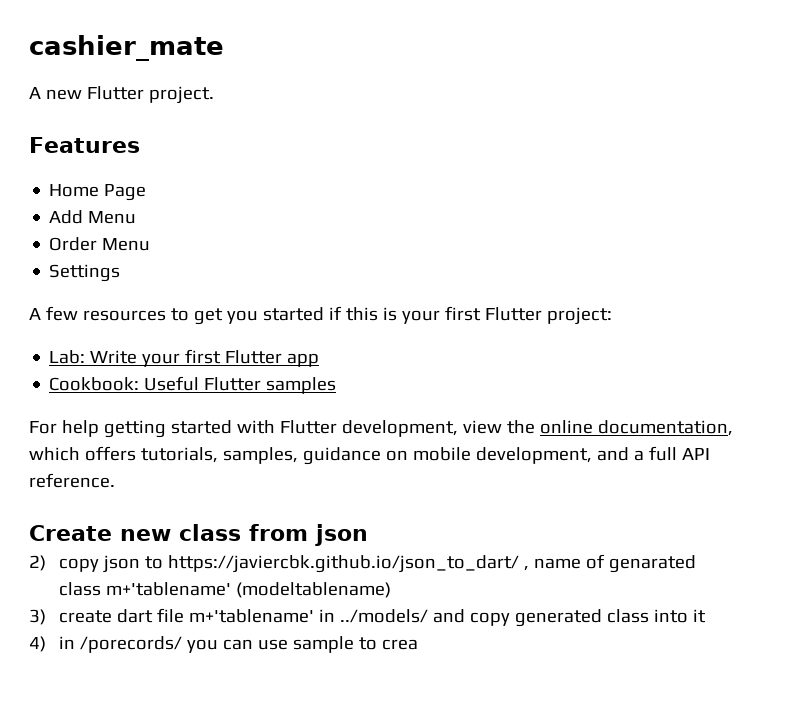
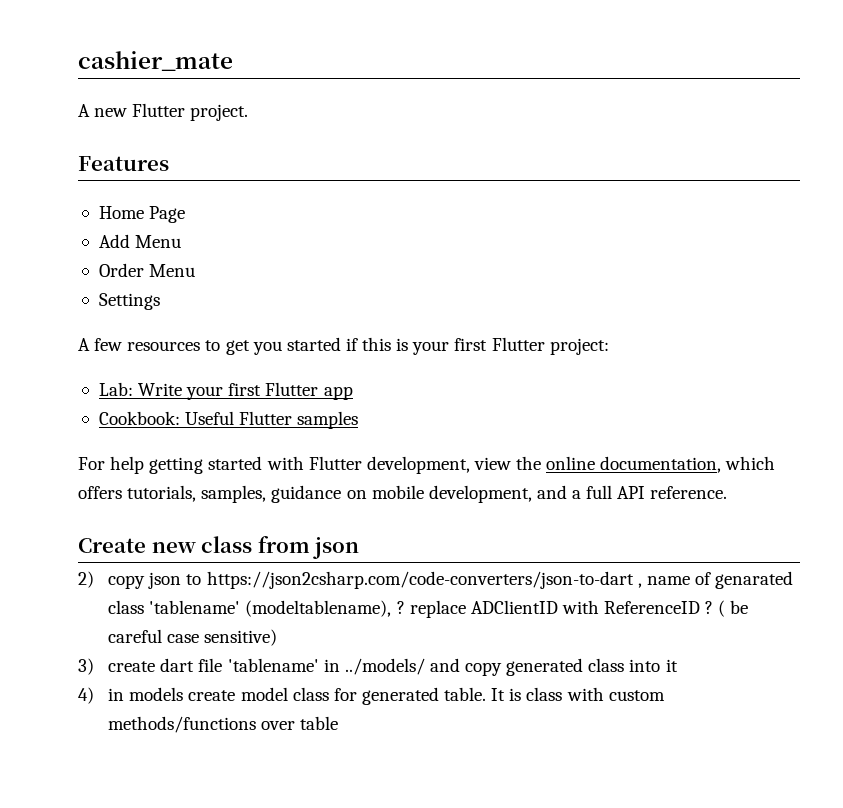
- 2) copy json to https://javiercbk.github.io/json_to_dart/ , name of genarated class m+'tablename' (modeltablename)
+ 2) copy json to https://json2csharp.com/code-converters/json-to-dart , name of genarated class 'tablename' (modeltablename), ? replace ADClientID with ReferenceID ? ( be careful case sensitive)
- 3) create dart file m+'tablename' in ../models/ and copy generated class into it
+ 3) create dart file 'tablename' in ../models/ and copy generated class into it
- 4) in /porecords/ you can use sample to crea
+ 4) in models create model class for generated table. It is class with custom methods/functions over table

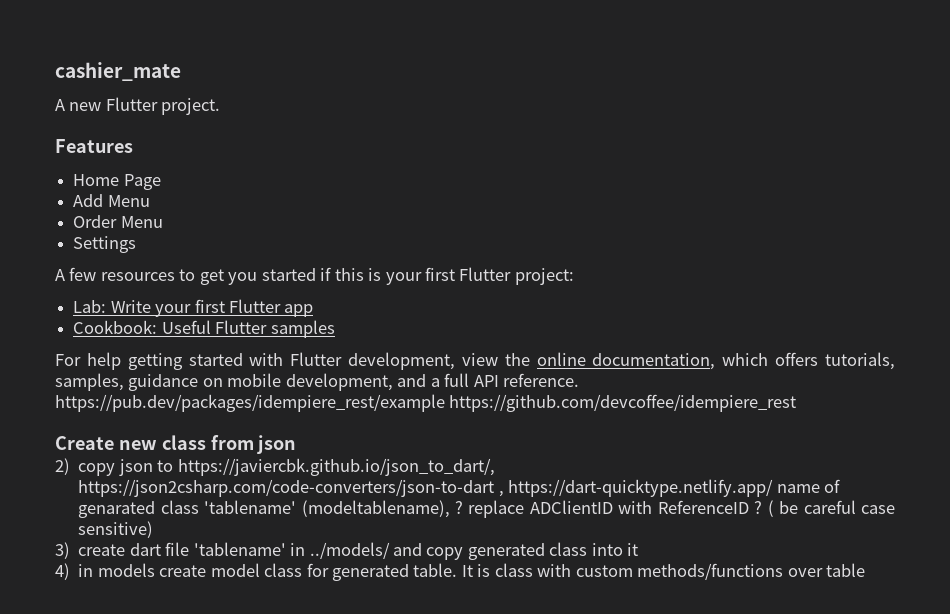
- For help getting started with Flutter development, view the online documentation, which offers tutorials, samples, guidance on mobile development, and a full API reference.
+ For help getting started with Flutter development, view the online documentation, which offers tutorials, samples, guidance on mobile development, and a full API reference. https://pub.dev/packages/idempiere_rest/example https://github.com/devcoffee/idempiere_rest
- 2) copy json to https://json2csharp.com/code-converters/json-to-dart , name of genarated class 'tablename' (modeltablename), ? replace ADClientID with ReferenceID ?
+ 2) copy json to https://javiercbk.github.io/json_to_dart/, https://json2csharp.com/code-converters/json-to-dart , https://dart-quicktype.netlify.app/ name of genarated class 'tablename' (modeltablename), ? replace ADClientID with ReferenceID ?

